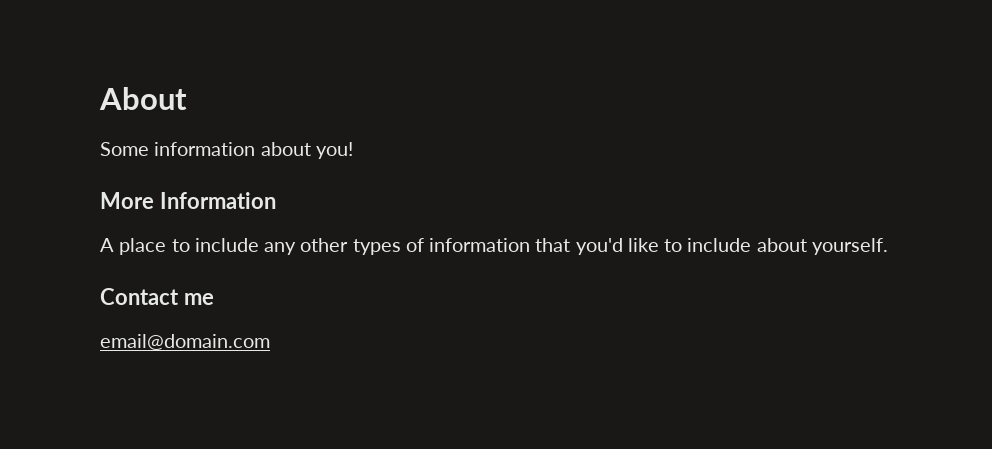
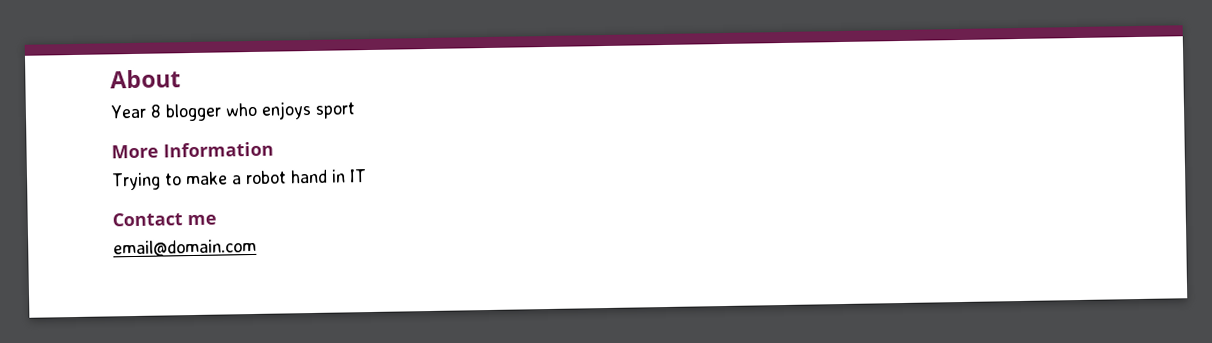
- Some information about you!
+ Year 8 blogger who enjoys sport
  More Information
- A place to include any other types of information that you'd like to include about yourself.
+ Trying to make a robot hand in IT

